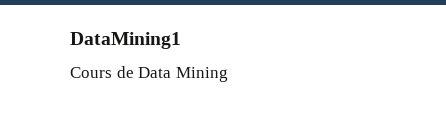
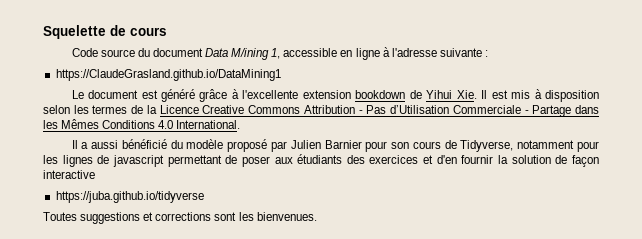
- DataMining1
- Cours de Data Mining
+ Squelette de cours
+ Code source du document Data M/ining 1, accessible en ligne à l'adresse suivante :
+ https://ClaudeGrasland.github.io/DataMining1
+ Le document est généré grâce à l'excellente extension bookdown de Yihui Xie. Il est mis à disposition selon les termes de la Licence Creative Commons Attribution - Pas d’Utilisation Commerciale - Partage dans les Mêmes Conditions 4.0 International.
+ Il a aussi bénéficié du modèle proposé par Julien Barnier pour son cours de Tidyverse, notamment pour les lignes de javascript permettant de poser aux étudiants des exercices et d'en fournir la solution de façon interactive
+ https://juba.github.io/tidyverse
+ Toutes suggestions et corrections sont les bienvenues.

